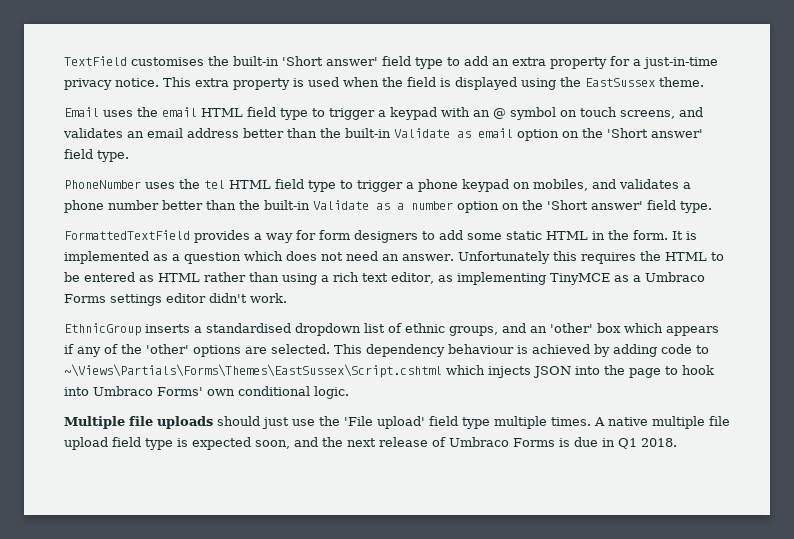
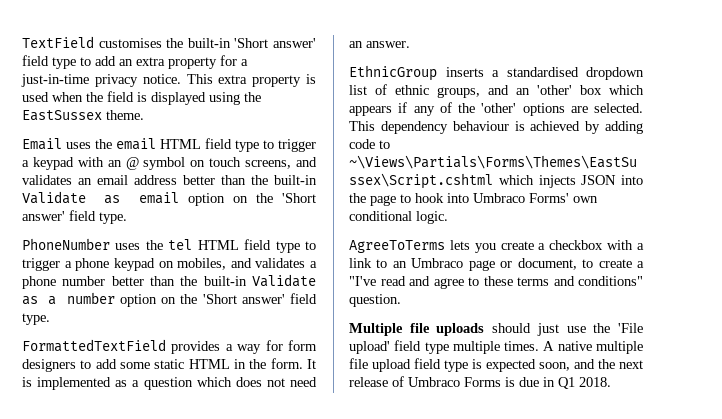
- Unfortunately this requires the HTML to be entered as HTML rather than using a rich text editor, as implementing TinyMCE as a Umbraco Forms settings editor didn't work.
+ AgreeToTerms lets you create a checkbox with a link to an Umbraco page or document, to create a "I've read and agree to these terms and conditions" question.

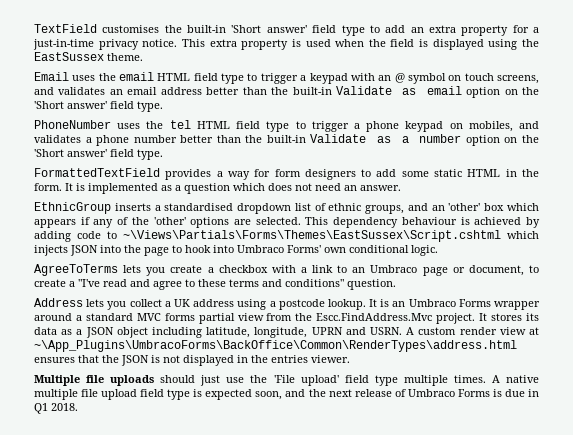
+ Address lets you collect a UK address using a postcode lookup. It is an Umbraco Forms wrapper around a standard MVC forms partial view from the Escc.FindAddress.Mvc project. It stores its data as a JSON object including latitude, longitude, UPRN and USRN. A custom render view at ~\App_Plugins\UmbracoForms\BackOffice\Common\RenderTypes\address.html ensures that the JSON is not displayed in the entries viewer.

